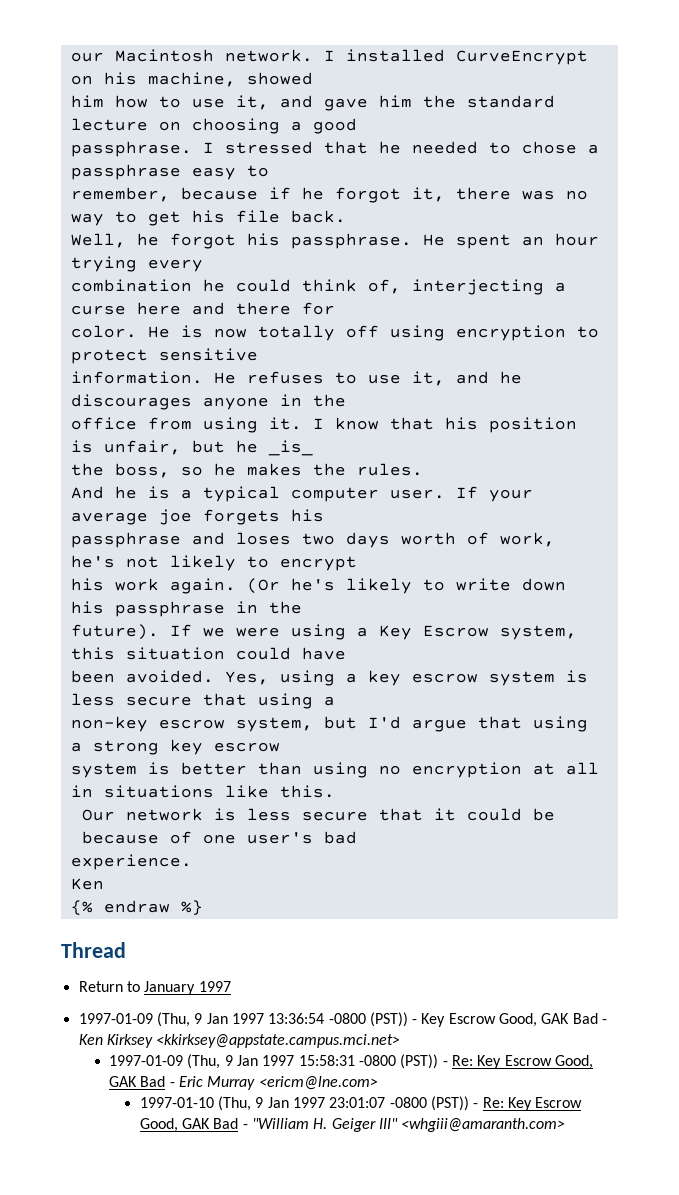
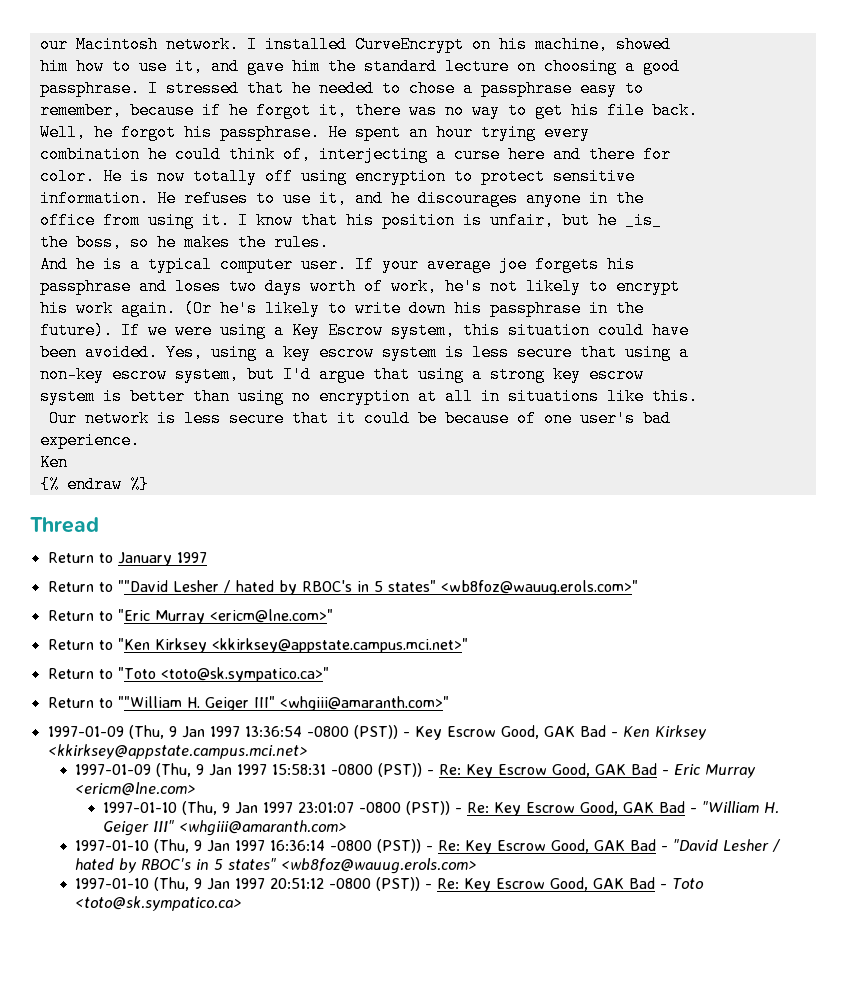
+ Return to ""David Lesher / hated by RBOC's in 5 states" <wb8foz@wauug.erols.com>"
+ Return to "Eric Murray <ericm@lne.com>"
+ Return to "Ken Kirksey <kkirksey@appstate.campus.mci.net>"
+ Return to "Toto <toto@sk.sympatico.ca>"
+ Return to ""William H. Geiger III" <whgiii@amaranth.com>"
+ 1997-01-10 (Thu, 9 Jan 1997 16:36:14 -0800 (PST)) - Re: Key Escrow Good, GAK Bad - "David Lesher / hated by RBOC's in 5 states" <wb8foz@wauug.erols.com>
+ 1997-01-10 (Thu, 9 Jan 1997 20:51:12 -0800 (PST)) - Re: Key Escrow Good, GAK Bad - Toto <toto@sk.sympatico.ca>

